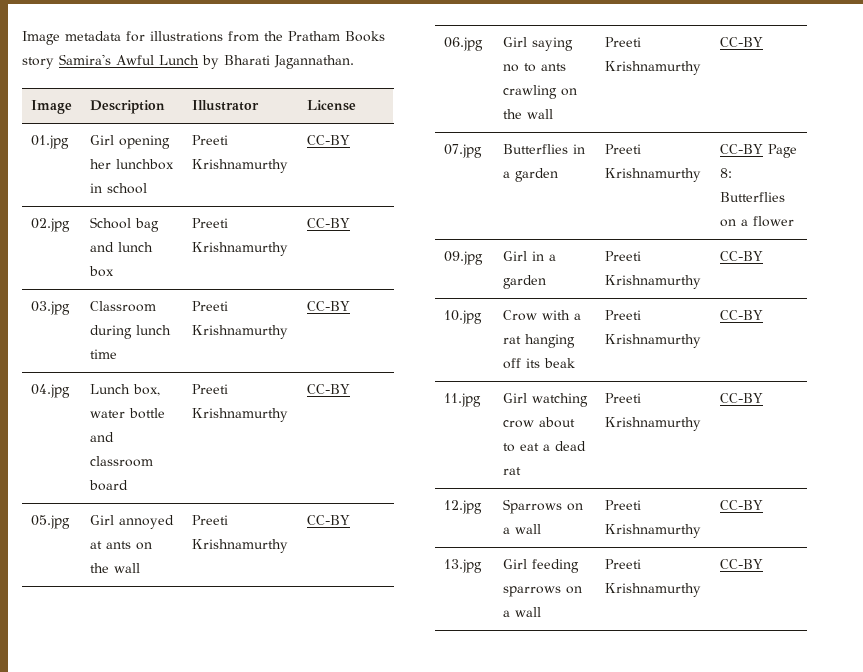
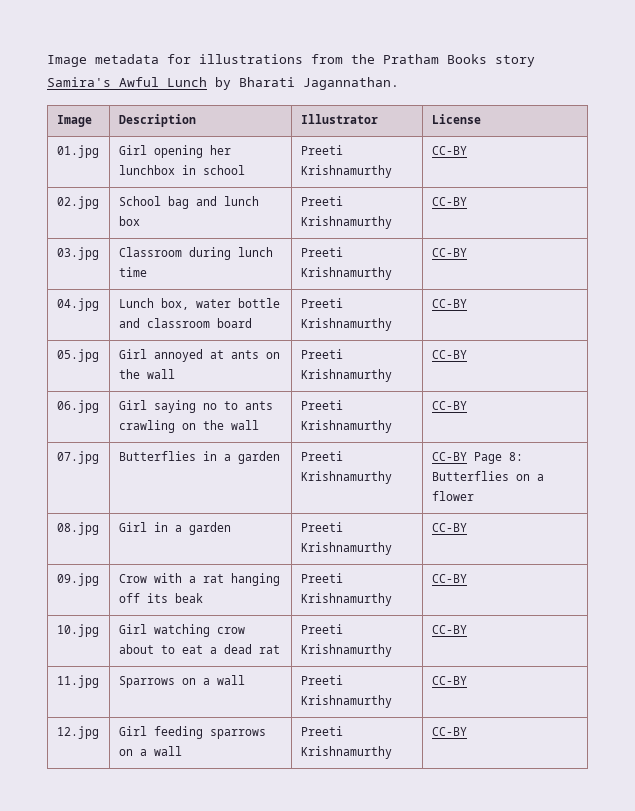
- 09.jpg | Girl in a garden | Preeti Krishnamurthy | CC-BY
+ 08.jpg | Girl in a garden | Preeti Krishnamurthy | CC-BY
- 10.jpg | Crow with a rat hanging off its beak | Preeti Krishnamurthy | CC-BY
+ 09.jpg | Crow with a rat hanging off its beak | Preeti Krishnamurthy | CC-BY
- 11.jpg | Girl watching crow about to eat a dead rat | Preeti Krishnamurthy | CC-BY
+ 10.jpg | Girl watching crow about to eat a dead rat | Preeti Krishnamurthy | CC-BY
- 12.jpg | Sparrows on a wall | Preeti Krishnamurthy | CC-BY
+ 11.jpg | Sparrows on a wall | Preeti Krishnamurthy | CC-BY
- 13.jpg | Girl feeding sparrows on a wall | Preeti Krishnamurthy | CC-BY
+ 12.jpg | Girl feeding sparrows on a wall | Preeti Krishnamurthy | CC-BY

